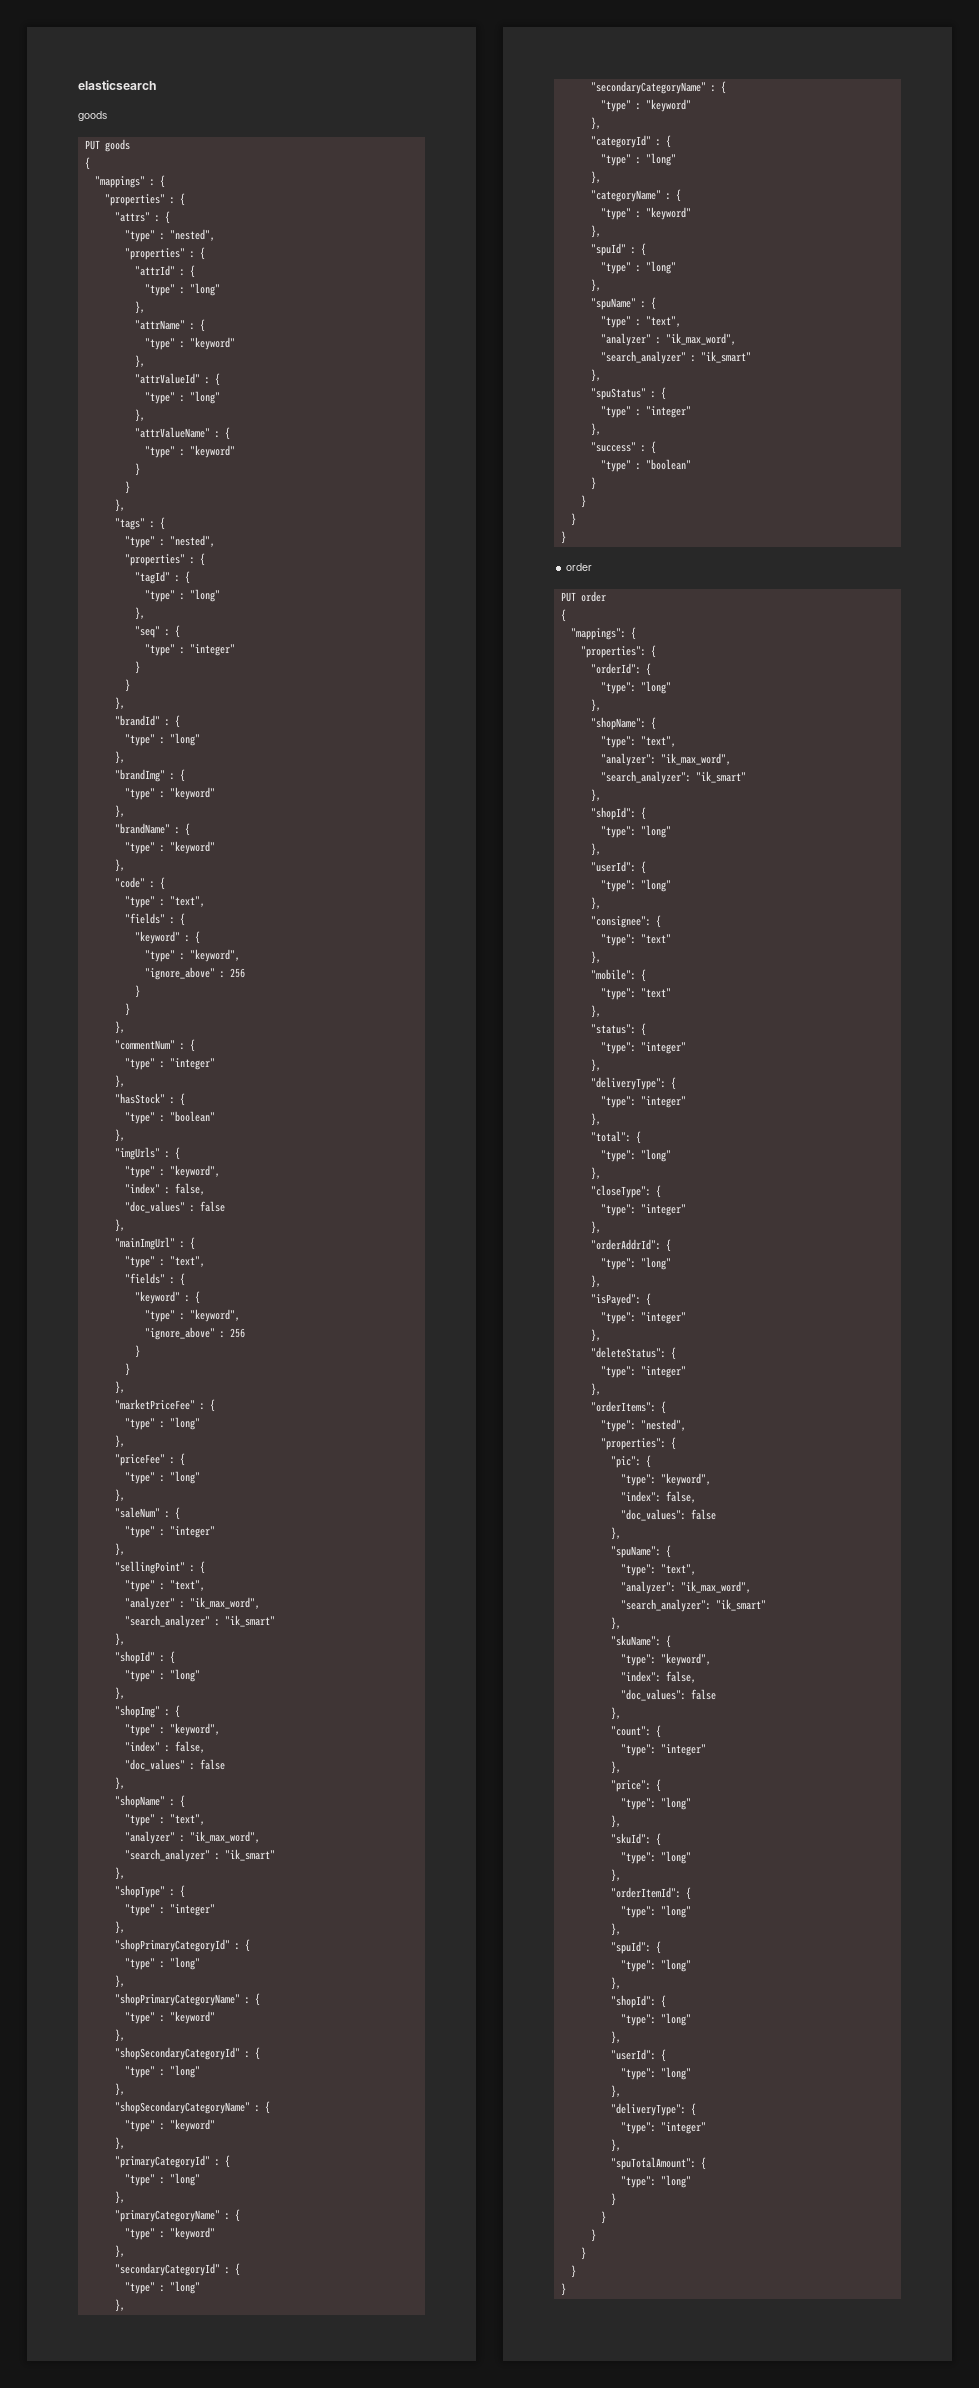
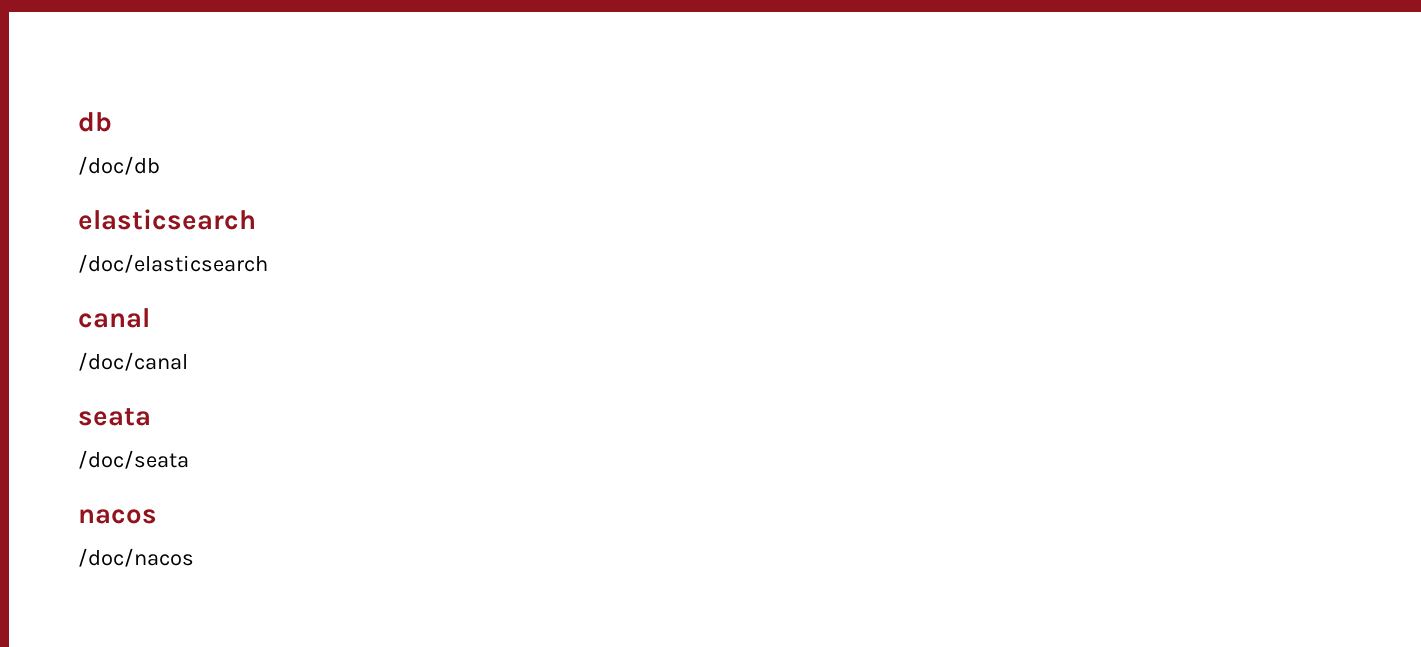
+ db
+ /doc/db
  elasticsearch
- goods
- PUT goods
- {
- "mappings" : {
- "properties" : {
- "attrs" : {
- "type" : "nested",
- "properties" : {
- "attrId" : {
- "type" : "long"
- },
- "attrName" : {
- "type" : "keyword"
- },
- "attrValueId" : {
- "type" : "long"
- },
- "attrValueName" : {
- "type" : "keyword"
- }
- }
- },
- "tags" : {
- "type" : "nested",
- "properties" : {
- "tagId" : {
- "type" : "long"
- },
- "seq" : {
- "type" : "integer"
- }
- }
- },
- "brandId" : {
- "type" : "long"
- },
- "brandImg" : {
- "type" : "keyword"
- },
- "brandName" : {
- "type" : "keyword"
- },
- "code" : {
- "type" : "text",
- "fields" : {
- "keyword" : {
- "type" : "keyword",
- "ignore_above" : 256
- }
- }
- },
- "commentNum" : {
- "type" : "integer"
- },
- "hasStock" : {
- "type" : "boolean"
- },
- "imgUrls" : {
- "type" : "keyword",
- "index" : false,
- "doc_values" : false
- },
- "mainImgUrl" : {
- "type" : "text",
- "fields" : {
- "keyword" : {
- "type" : "keyword",
- "ignore_above" : 256
- }
- }
- },
- "marketPriceFee" : {
- "type" : "long"
- },
- "priceFee" : {
- "type" : "long"
- },
- "saleNum" : {
- "type" : "integer"
- },
- "sellingPoint" : {
- "type" : "text",
- "analyzer" : "ik_max_word",
- "search_analyzer" : "ik_smart"
- },
- "shopId" : {
- "type" : "long"
- },
- "shopImg" : {
- "type" : "keyword",
- "index" : false,
- "doc_values" : false
- },
- "shopName" : {
- "type" : "text",
- "analyzer" : "ik_max_word",
- "search_analyzer" : "ik_smart"
- },
- "shopType" : {
- "type" : "integer"
- },
- "shopPrimaryCategoryId" : {
- "type" : "long"
- },
- "shopPrimaryCategoryName" : {
- "type" : "keyword"
- },
- "shopSecondaryCategoryId" : {
- "type" : "long"
- },
- "shopSecondaryCategoryName" : {
- "type" : "keyword"
- },
- "primaryCategoryId" : {
- "type" : "long"
- },
- "primaryCategoryName" : {
- "type" : "keyword"
- },
- "secondaryCategoryId" : {
- "type" : "long"
- },
- "secondaryCategoryName" : {
- "type" : "keyword"
- },
- "categoryId" : {
- "type" : "long"
- },
- "categoryName" : {
- "type" : "keyword"
- },
- "spuId" : {
- "type" : "long"
- },
- "spuName" : {
- "type" : "text",
- "analyzer" : "ik_max_word",
- "search_analyzer" : "ik_smart"
- },
- "spuStatus" : {
- "type" : "integer"
- },
- "success" : {
- "type" : "boolean"
- }
- }
- }
- }
- order
- PUT order
- {
- "mappings": {
- "properties": {
- "orderId": {
- "type": "long"
- },
- "shopName": {
- "type": "text",
- "analyzer": "ik_max_word",
- "search_analyzer": "ik_smart"
- },
- "shopId": {
- "type": "long"
- },
- "userId": {
- "type": "long"
- },
- "consignee": {
- "type": "text"
- },
- "mobile": {
- "type": "text"
- },
- "status": {
- "type": "integer"
- },
- "deliveryType": {
- "type": "integer"
- },
- "total": {
- "type": "long"
- },
- "closeType": {
- "type": "integer"
- },
- "orderAddrId": {
- "type": "long"
- },
- "isPayed": {
- "type": "integer"
- },
- "deleteStatus": {
- "type": "integer"
- },
- "orderItems": {
- "type": "nested",
- "properties": {
- "pic": {
- "type": "keyword",
- "index": false,
- "doc_values": false
- },
- "spuName": {
- "type": "text",
- "analyzer": "ik_max_word",
- "search_analyzer": "ik_smart"
- },
- "skuName": {
- "type": "keyword",
- "index": false,
- "doc_values": false
- },
- "count": {
- "type": "integer"
- },
- "price": {
- "type": "long"
- },
- "skuId": {
- "type": "long"
- },
- "orderItemId": {
- "type": "long"
- },
- "spuId": {
- "type": "long"
- },
- "shopId": {
- "type": "long"
- },
- "userId": {
- "type": "long"
- },
- "deliveryType": {
- "type": "integer"
- },
- "spuTotalAmount": {
- "type": "long"
- }
- }
- }
- }
- }
- }
+ /doc/elasticsearch
+ canal
+ /doc/canal
+ seata
+ /doc/seata
+ nacos
+ /doc/nacos

